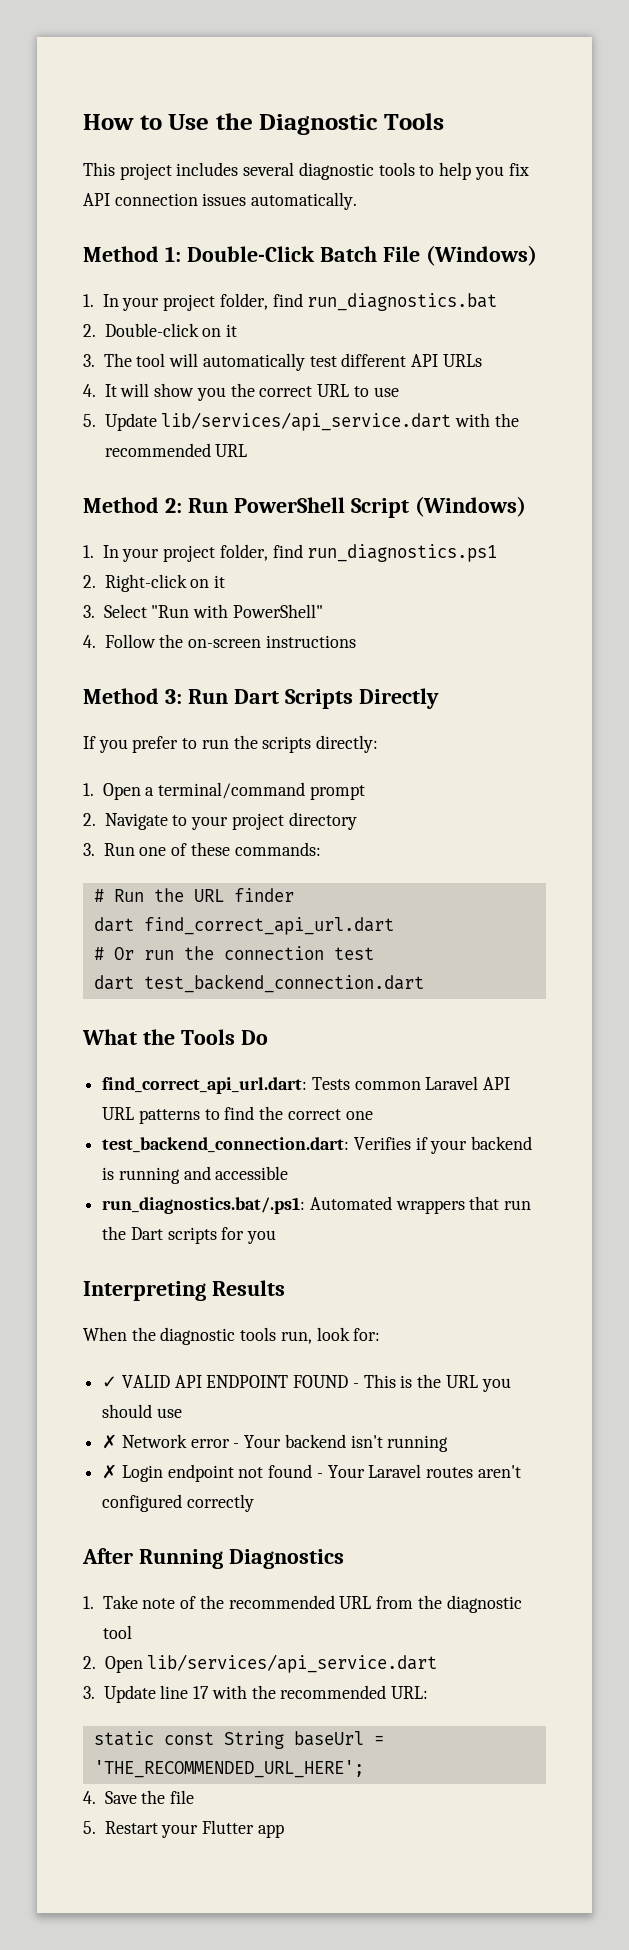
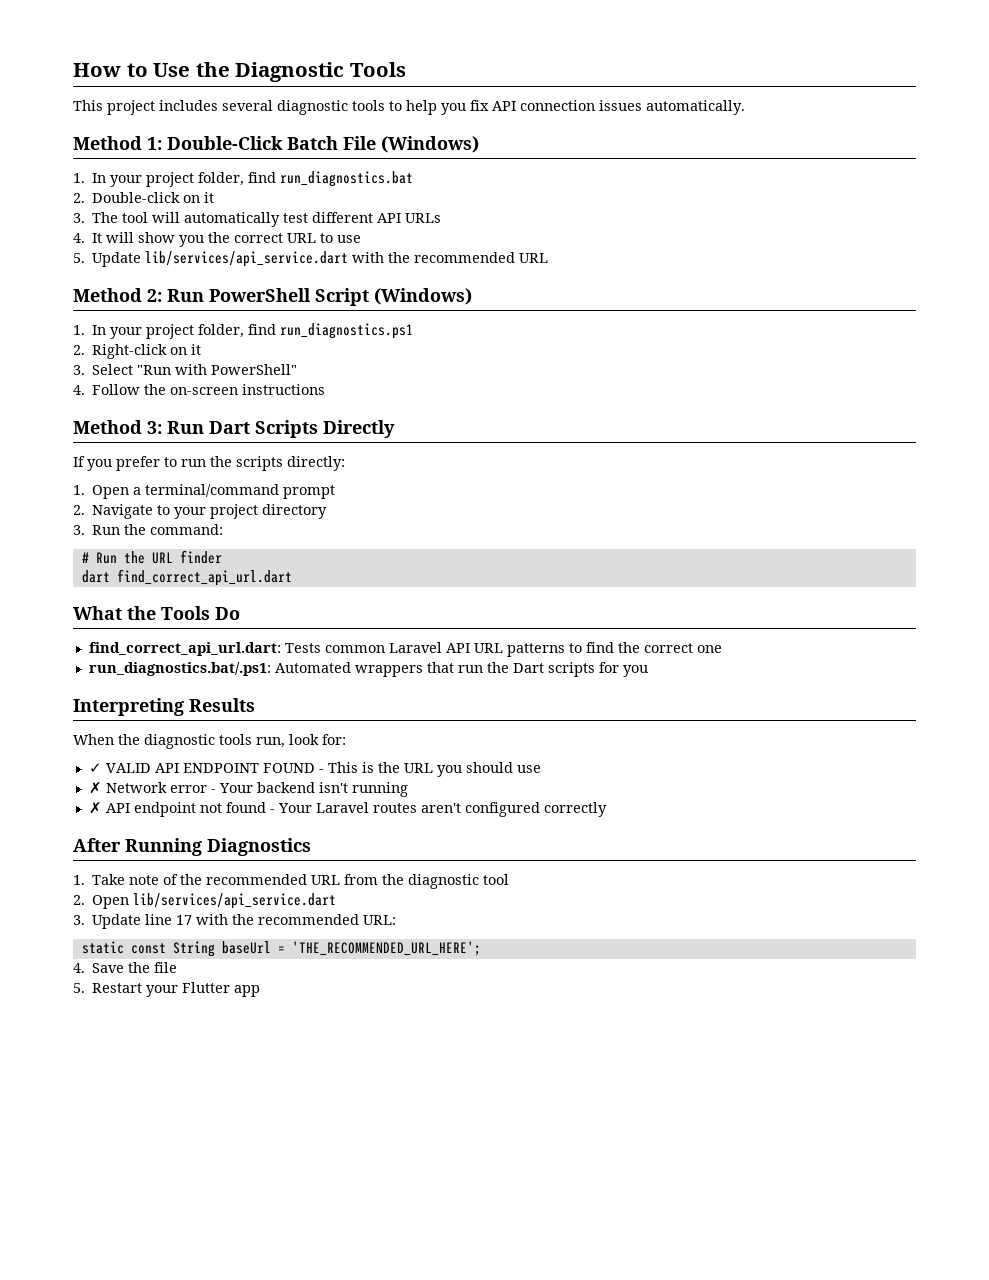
- 3. Run one of these commands:
+ 3. Run the command:
- # Or run the connection test
- dart test_backend_connection.dart
- test_backend_connection.dart: Verifies if your backend is running and accessible
- ✗ Login endpoint not found - Your Laravel routes aren't configured correctly
+ ✗ API endpoint not found - Your Laravel routes aren't configured correctly

